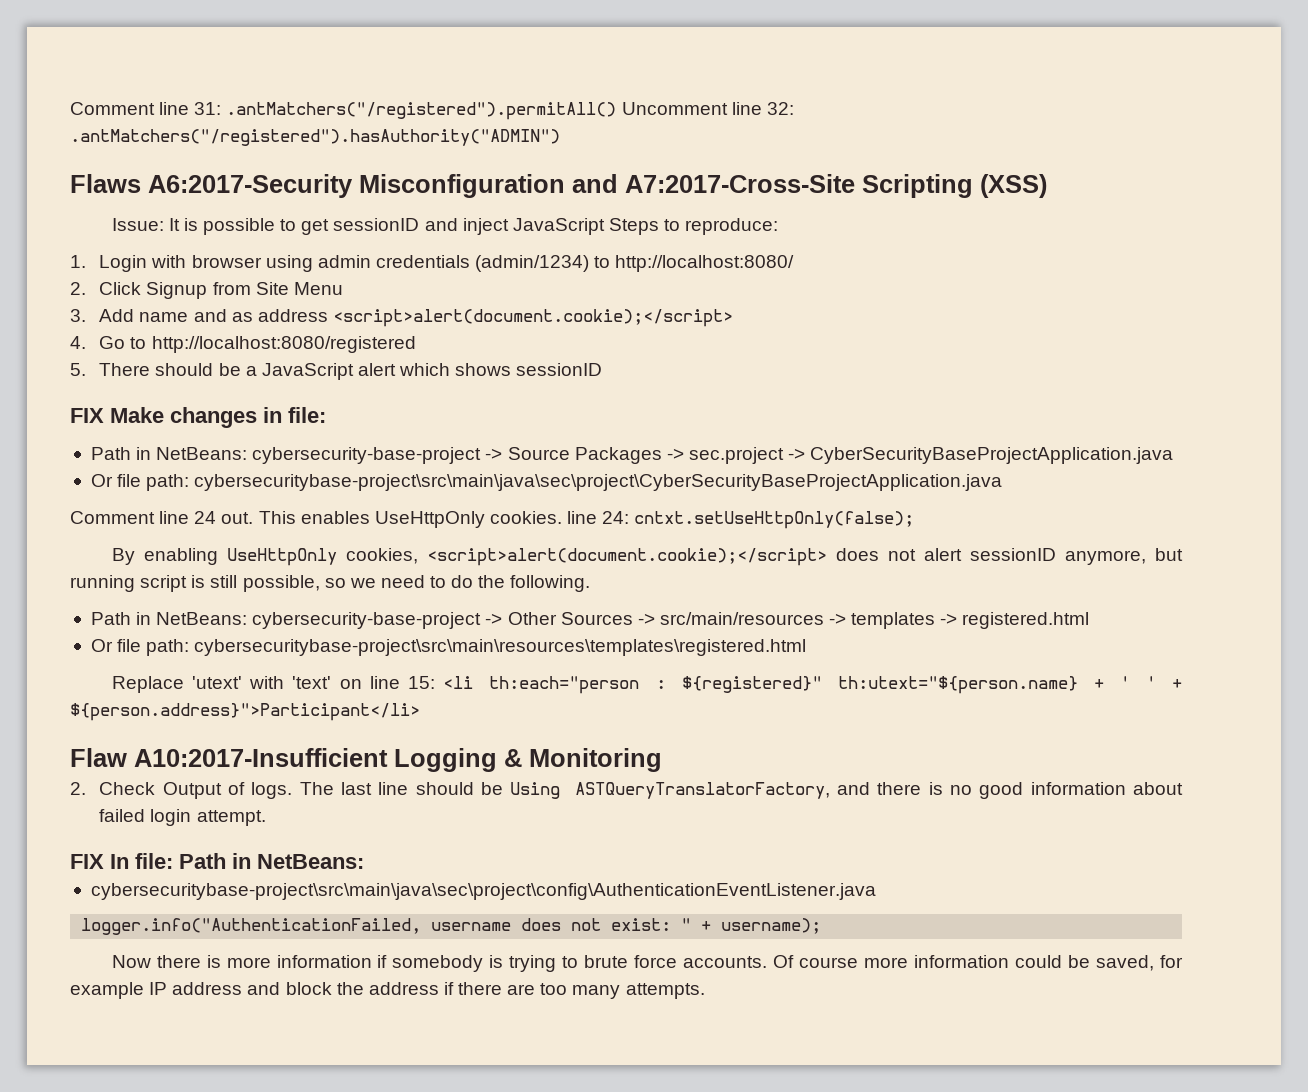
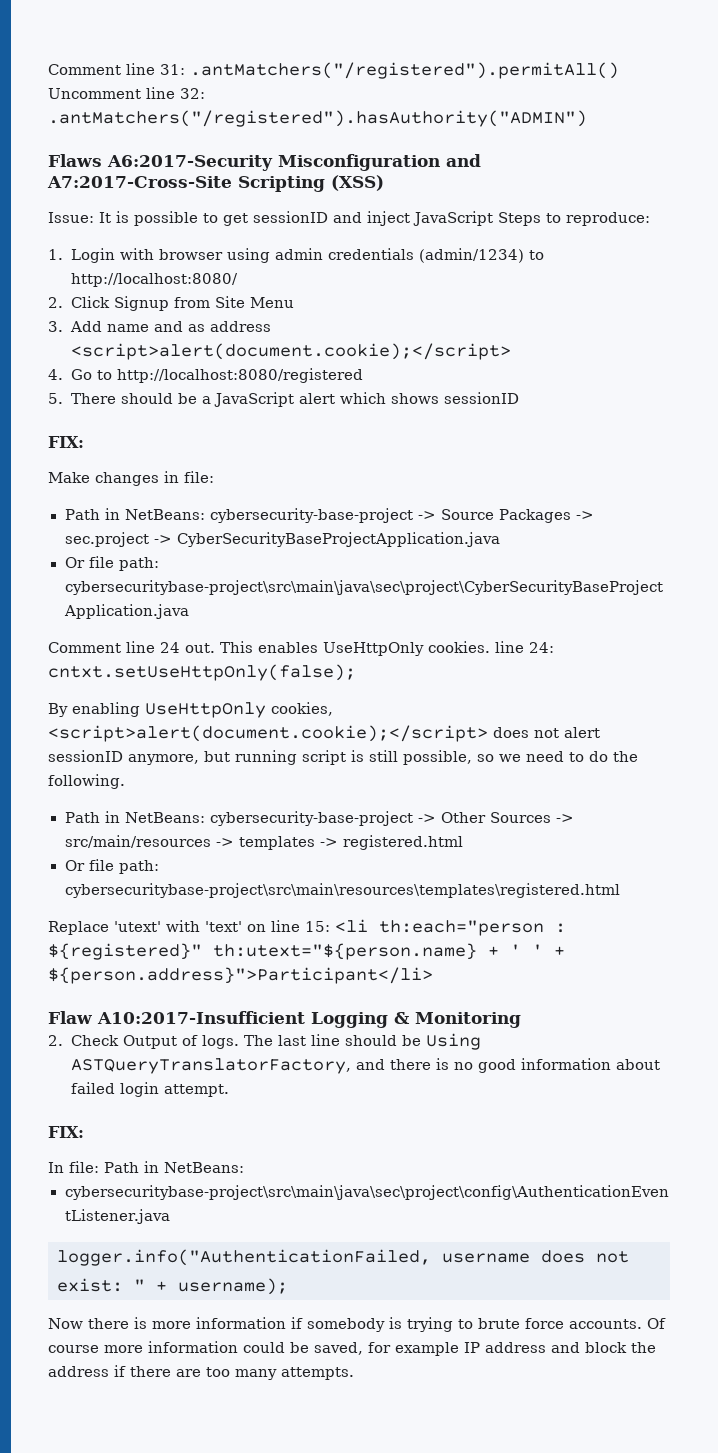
  5. There should be a JavaScript alert which shows sessionID
- FIX Make changes in file:
+ FIX:
+ Make changes in file:
  The last line should be Using ASTQueryTranslatorFactory, and there is no good information about failed login attempt.
- FIX In file: Path in NetBeans:
+ FIX:
+ In file: Path in NetBeans:

